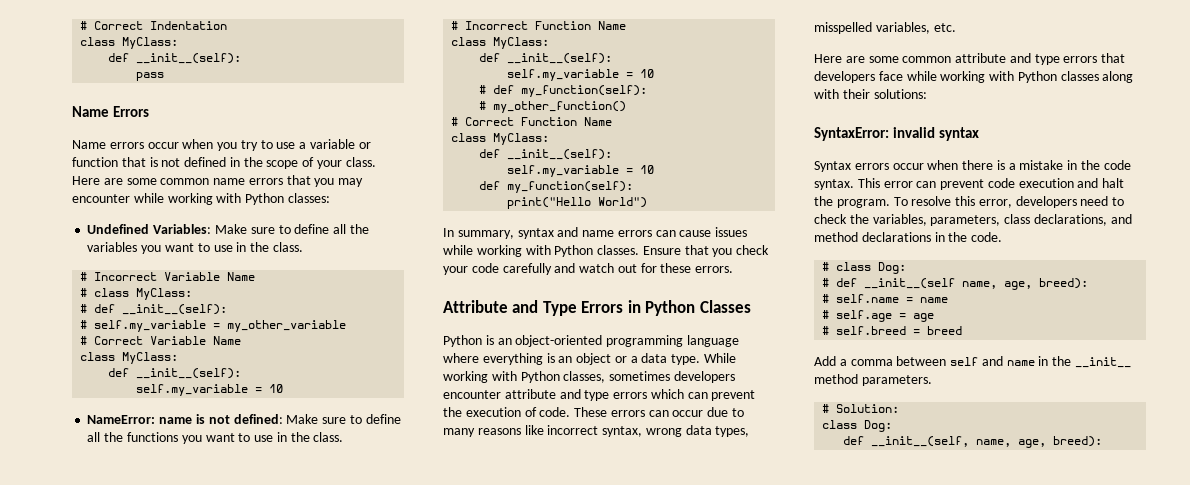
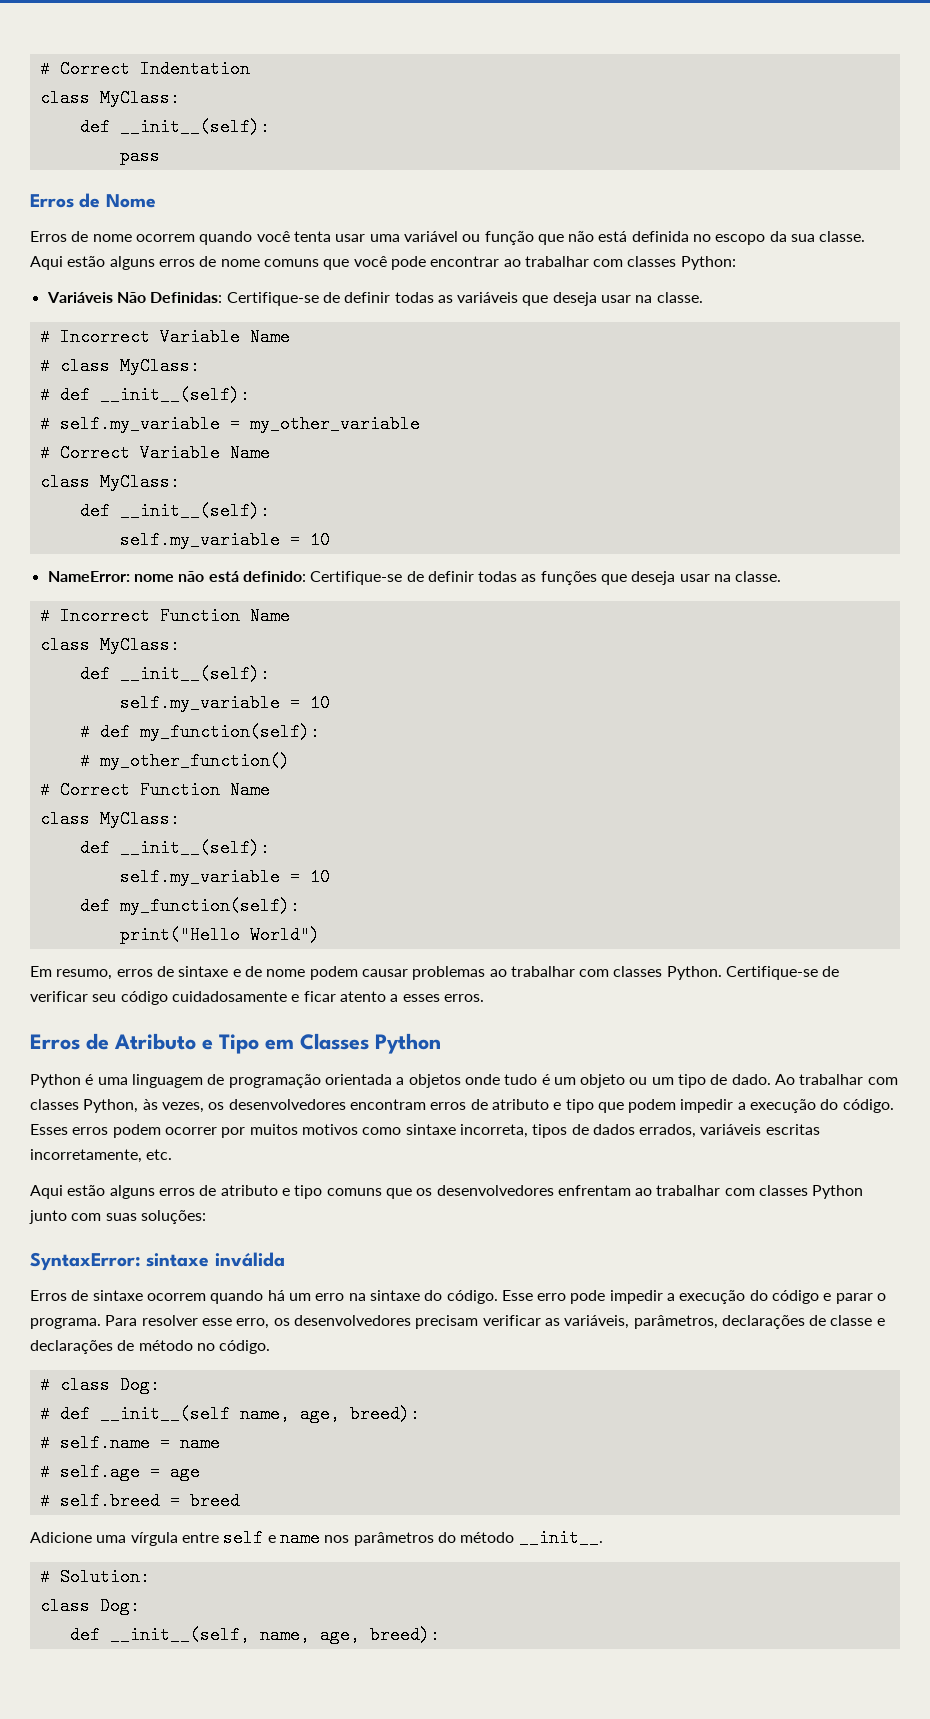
- Name Errors
- Name errors occur when you try to use a variable or function that is not defined in the scope of your class. Here are some common name errors that you may encounter while working with Python classes:
- Undefined Variables: Make sure to define all the variables you want to use in the class.
+ Erros de Nome
+ Erros de nome ocorrem quando você tenta usar uma variável ou função que não está definida no escopo da sua classe. Aqui estão alguns erros de nome comuns que você pode encontrar ao trabalhar com classes Python:
+ Variáveis Não Definidas: Certifique-se de definir todas as variáveis que deseja usar na classe.
- NameError: name is not defined: Make sure to define all the functions you want to use in the class.
+ NameError: nome não está definido: Certifique-se de definir todas as funções que deseja usar na classe.
- In summary, syntax and name errors can cause issues while working with Python classes. Ensure that you check your code carefully and watch out for these errors.
- Attribute and Type Errors in Python Classes
- Python is an object-oriented programming language where everything is an object or a data type. While working with Python classes, sometimes developers encounter attribute and type errors which can prevent the execution of code. These errors can occur due to many reasons like incorrect syntax, wrong data types, misspelled variables, etc.
- Here are some common attribute and type errors that developers face while working with Python classes along with their solutions:
- SyntaxError: invalid syntax
- Syntax errors occur when there is a mistake in the code syntax. This error can prevent code execution and halt the program. To resolve this error, developers need to check the variables, parameters, class declarations, and method declarations in the code.
+ Em resumo, erros de sintaxe e de nome podem causar problemas ao trabalhar com classes Python. Certifique-se de verificar seu código cuidadosamente e ficar atento a esses erros.
+ Erros de Atributo e Tipo em Classes Python
+ Python é uma linguagem de programação orientada a objetos onde tudo é um objeto ou um tipo de dado. Ao trabalhar com classes Python, às vezes, os desenvolvedores encontram erros de atributo e tipo que podem impedir a execução do código. Esses erros podem ocorrer por muitos motivos como sintaxe incorreta, tipos de dados errados, variáveis escritas incorretamente, etc.
+ Aqui estão alguns erros de atributo e tipo comuns que os desenvolvedores enfrentam ao trabalhar com classes Python junto com suas soluções:
+ SyntaxError: sintaxe inválida
+ Erros de sintaxe ocorrem quando há um erro na sintaxe do código. Esse erro pode impedir a execução do código e parar o programa. Para resolver esse erro, os desenvolvedores precisam verificar as variáveis, parâmetros, declarações de classe e declarações de método no código.
- Add a comma between self and name in the __init__ method parameters.
+ Adicione uma vírgula entre self e name nos parâmetros do método __init__.

